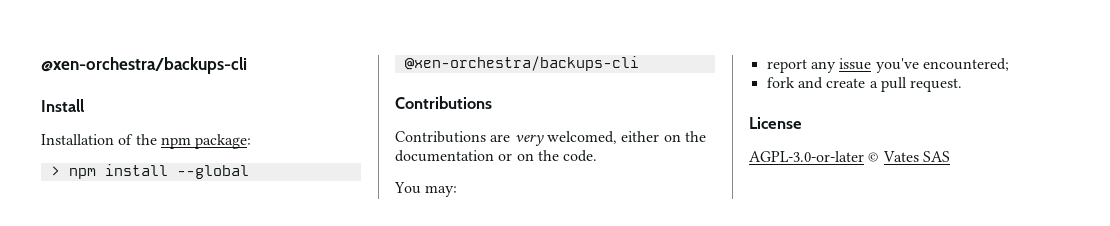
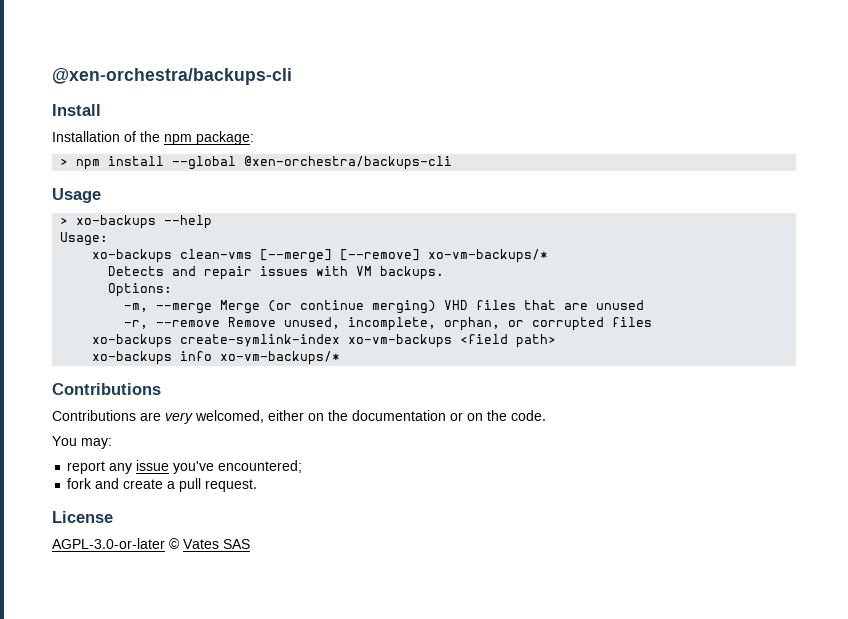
+ Usage
+ > xo-backups --help
+ Usage:
+ xo-backups clean-vms [--merge] [--remove] xo-vm-backups/*
+ Detects and repair issues with VM backups.
+ Options:
+ -m, --merge Merge (or continue merging) VHD files that are unused
+ -r, --remove Remove unused, incomplete, orphan, or corrupted files
+ xo-backups create-symlink-index xo-vm-backups <field path>
+ xo-backups info xo-vm-backups/*

